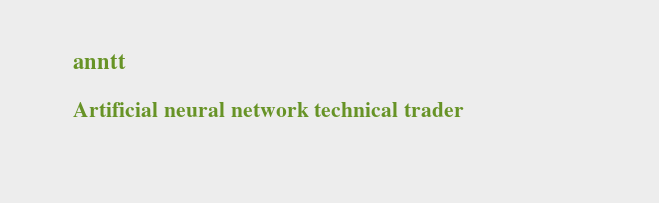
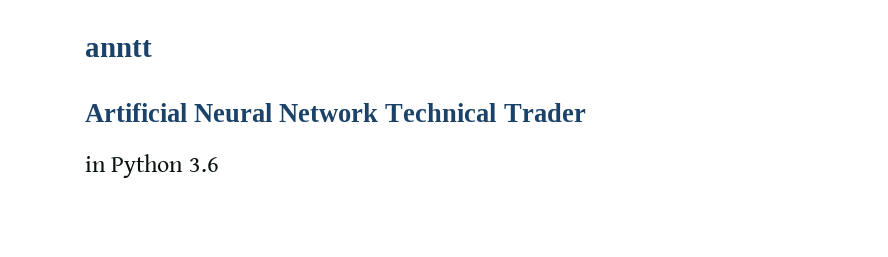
- Artificial neural network technical trader
+ Artificial Neural Network Technical Trader
+ in Python 3.6

